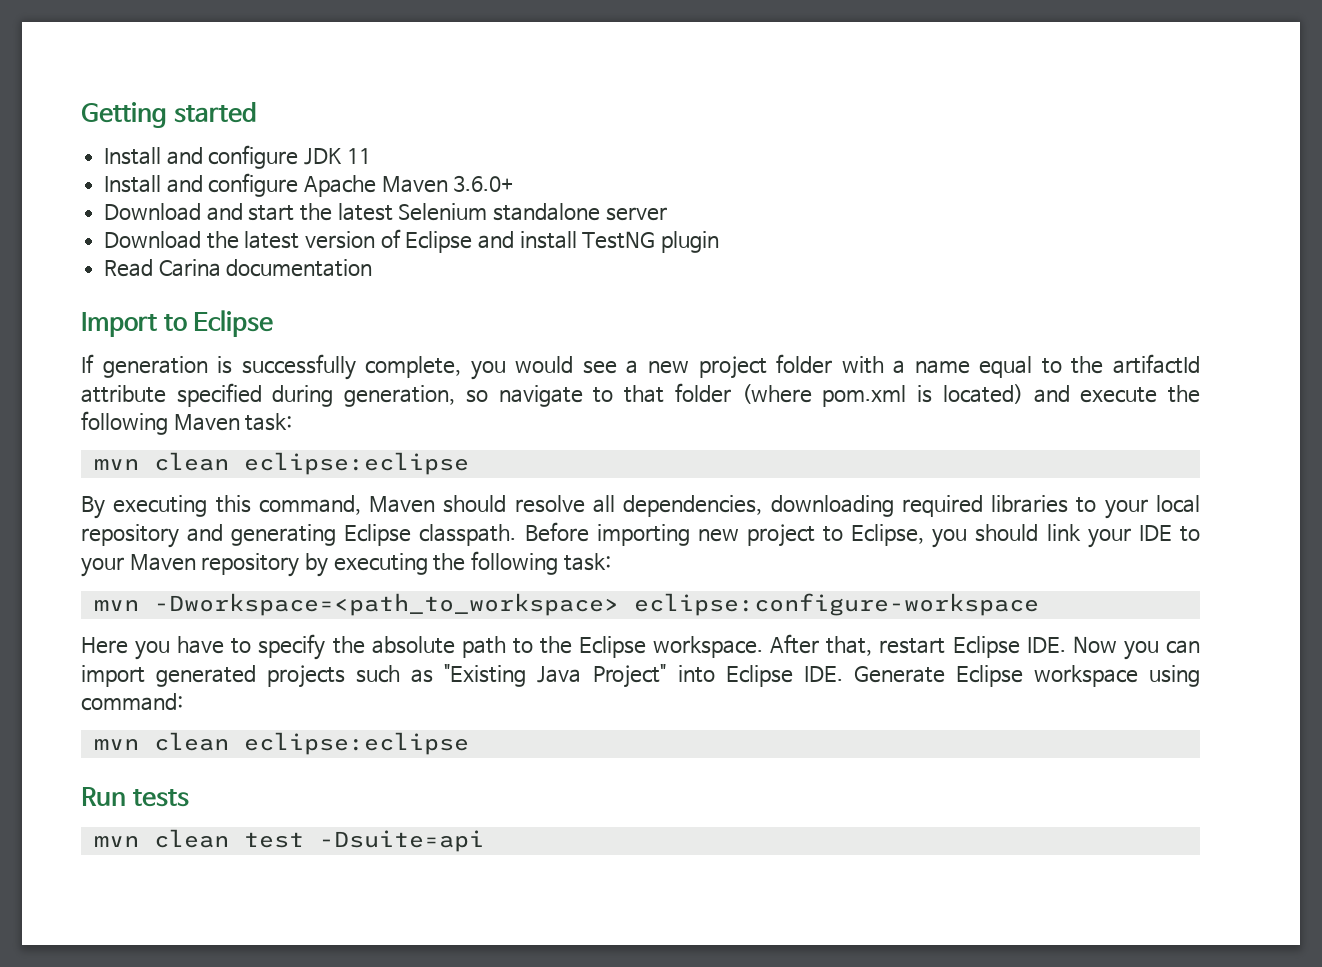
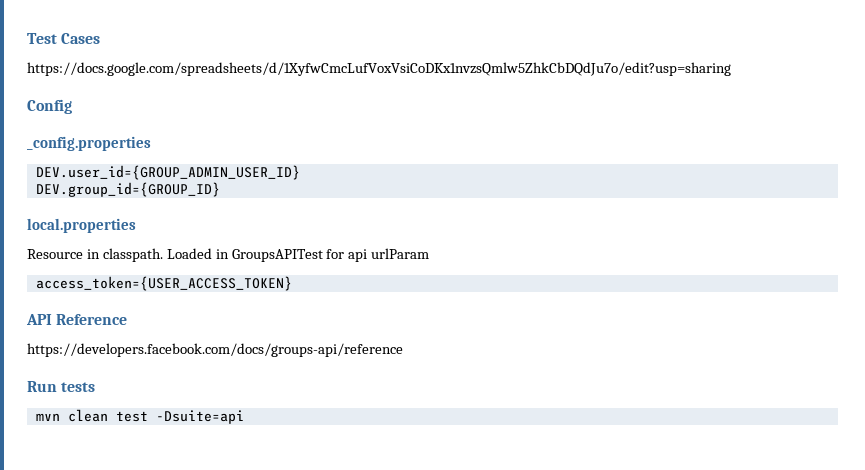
- Getting started
- Install and configure JDK 11
- Install and configure Apache Maven 3.6.0+
- Download and start the latest Selenium standalone server
- Download the latest version of Eclipse and install TestNG plugin
- Read Carina documentation
- Import to Eclipse
- If generation is successfully complete, you would see a new project folder with a name equal to the artifactId attribute specified during generation, so navigate to that folder (where pom.xml is located) and execute the following Maven task:
- mvn clean eclipse:eclipse
- By executing this command, Maven should resolve all dependencies, downloading required libraries to your local repository and generating Eclipse classpath. Before importing new project to Eclipse, you should link your IDE to your Maven repository by executing the following task:
- mvn -Dworkspace=<path_to_workspace> eclipse:configure-workspace
- Here you have to specify the absolute path to the Eclipse workspace. After that, restart Eclipse IDE. Now you can import generated projects such as "Existing Java Project" into Eclipse IDE. Generate Eclipse workspace using command:
- mvn clean eclipse:eclipse
+ Test Cases
+ https://docs.google.com/spreadsheets/d/1XyfwCmcLufVoxVsiCoDKx1nvzsQmlw5ZhkCbDQdJu7o/edit?usp=sharing
+ Config
+ _config.properties
+ DEV.user_id={GROUP_ADMIN_USER_ID}
+ DEV.group_id={GROUP_ID}
+ local.properties
+ Resource in classpath. Loaded in GroupsAPITest for api urlParam
+ access_token={USER_ACCESS_TOKEN}
+ API Reference
+ https://developers.facebook.com/docs/groups-api/reference

